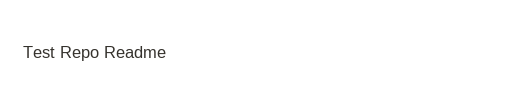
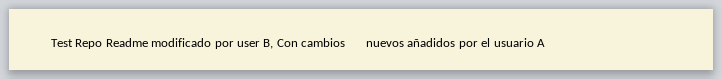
- Test Repo Readme
+ Test Repo Readme modificado por user B, Con cambios nuevos añadidos por el usuario A

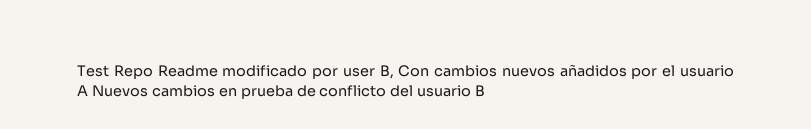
- Test Repo Readme modificado por user B, Con cambios nuevos añadidos por el usuario A
+ Test Repo Readme modificado por user B, Con cambios nuevos añadidos por el usuario A Nuevos cambios en prueba de conflicto del usuario B

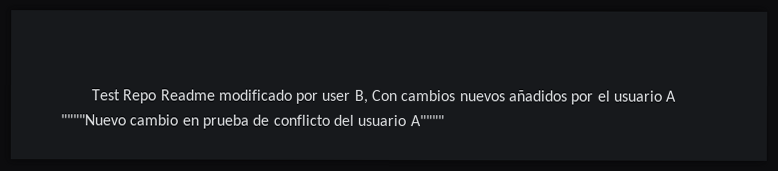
- Test Repo Readme modificado por user B, Con cambios nuevos añadidos por el usuario A Nuevos cambios en prueba de conflicto del usuario B
+ Test Repo Readme modificado por user B, Con cambios nuevos añadidos por el usuario A """"Nuevo cambio en prueba de conflicto del usuario A""""

